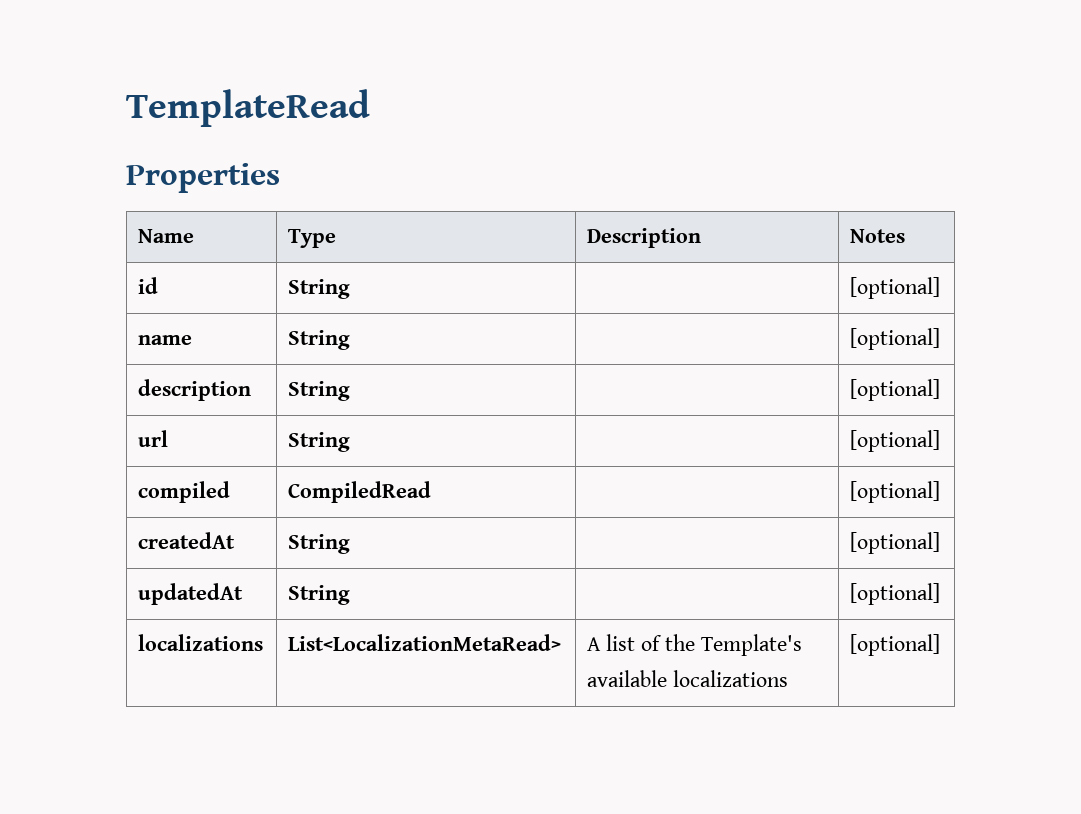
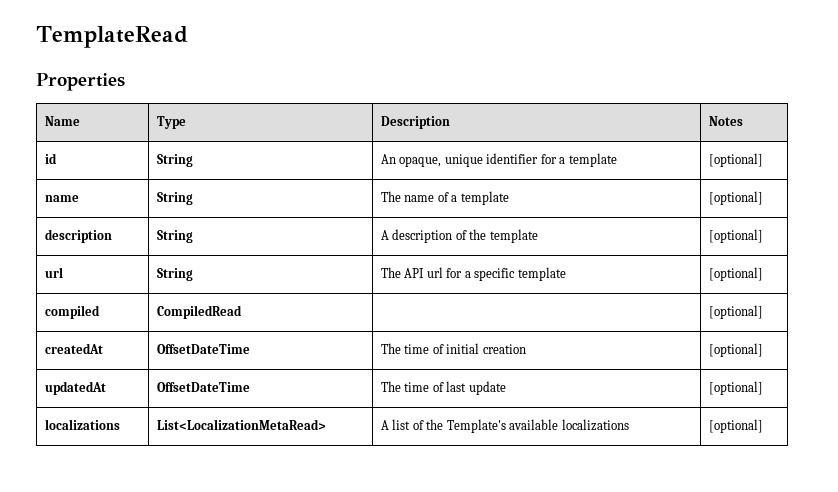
- id | String | | [optional]
- name | String | | [optional]
- description | String | | [optional]
- url | String | | [optional]
+ id | String | An opaque, unique identifier for a template | [optional]
+ name | String | The name of a template | [optional]
+ description | String | A description of the template | [optional]
+ url | String | The API url for a specific template | [optional]
- createdAt | String | | [optional]
- updatedAt | String | | [optional]
+ createdAt | OffsetDateTime | The time of initial creation | [optional]
+ updatedAt | OffsetDateTime | The time of last update | [optional]

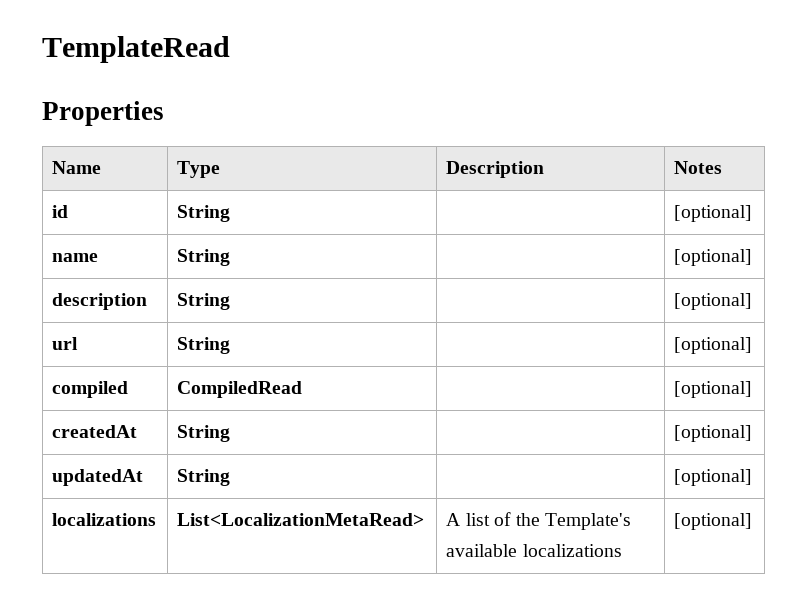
- id | String | An opaque, unique identifier for a template | [optional]
- name | String | The name of a template | [optional]
- description | String | A description of the template | [optional]
- url | String | The API url for a specific template | [optional]
+ id | String | | [optional]
+ name | String | | [optional]
+ description | String | | [optional]
+ url | String | | [optional]
- createdAt | OffsetDateTime | The time of initial creation | [optional]
- updatedAt | OffsetDateTime | The time of last update | [optional]
+ createdAt | String | | [optional]
+ updatedAt | String | | [optional]

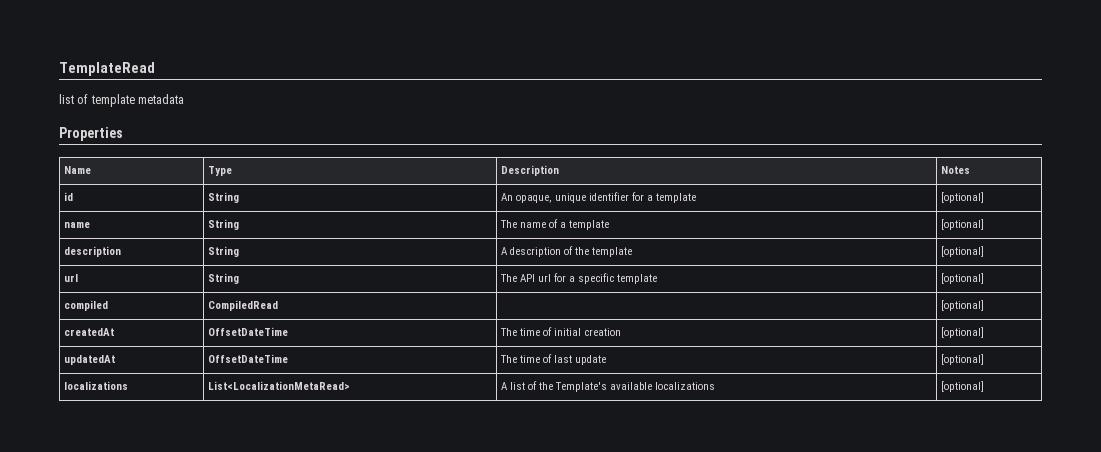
+ list of template metadata
- id | String | | [optional]
- name | String | | [optional]
- description | String | | [optional]
- url | String | | [optional]
+ id | String | An opaque, unique identifier for a template | [optional]
+ name | String | The name of a template | [optional]
+ description | String | A description of the template | [optional]
+ url | String | The API url for a specific template | [optional]
- createdAt | String | | [optional]
- updatedAt | String | | [optional]
+ createdAt | OffsetDateTime | The time of initial creation | [optional]
+ updatedAt | OffsetDateTime | The time of last update | [optional]

